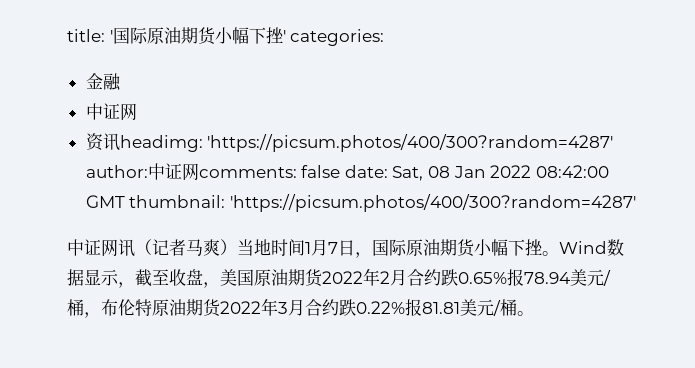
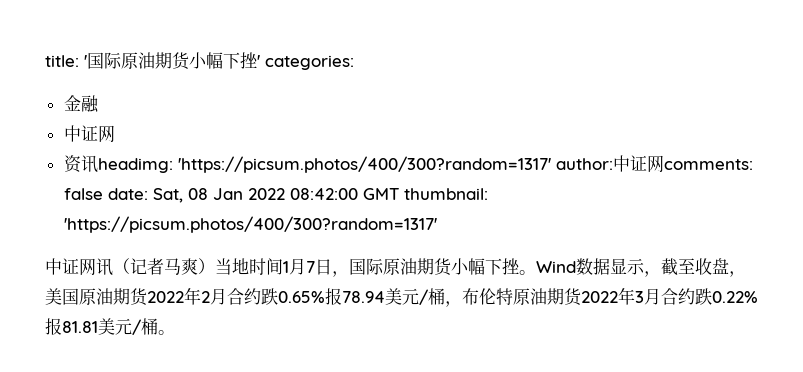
- 资讯headimg: 'https://picsum.photos/400/300?random=4287' author:中证网comments: false date: Sat, 08 Jan 2022 08:42:00 GMT thumbnail: 'https://picsum.photos/400/300?random=4287'
+ 资讯headimg: 'https://picsum.photos/400/300?random=1317' author:中证网comments: false date: Sat, 08 Jan 2022 08:42:00 GMT thumbnail: 'https://picsum.photos/400/300?random=1317'

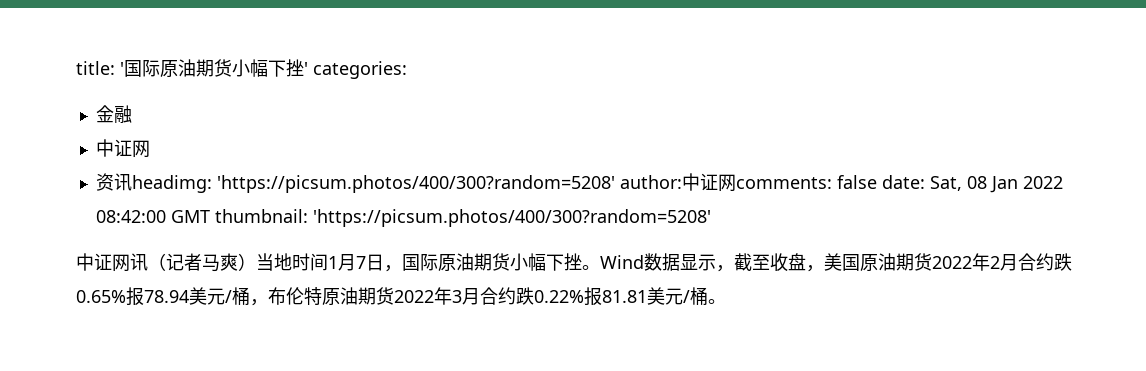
- 资讯headimg: 'https://picsum.photos/400/300?random=1317' author:中证网comments: false date: Sat, 08 Jan 2022 08:42:00 GMT thumbnail: 'https://picsum.photos/400/300?random=1317'
+ 资讯headimg: 'https://picsum.photos/400/300?random=5208' author:中证网comments: false date: Sat, 08 Jan 2022 08:42:00 GMT thumbnail: 'https://picsum.photos/400/300?random=5208'

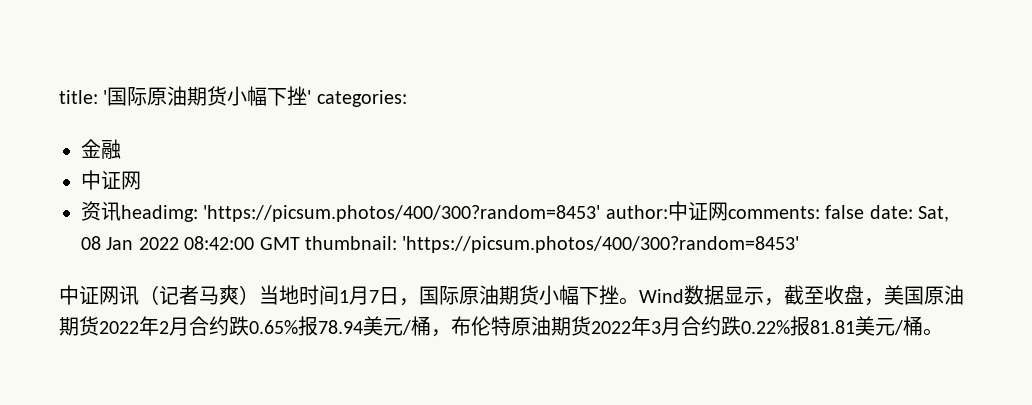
- 资讯headimg: 'https://picsum.photos/400/300?random=5208' author:中证网comments: false date: Sat, 08 Jan 2022 08:42:00 GMT thumbnail: 'https://picsum.photos/400/300?random=5208'
+ 资讯headimg: 'https://picsum.photos/400/300?random=8453' author:中证网comments: false date: Sat, 08 Jan 2022 08:42:00 GMT thumbnail: 'https://picsum.photos/400/300?random=8453'

